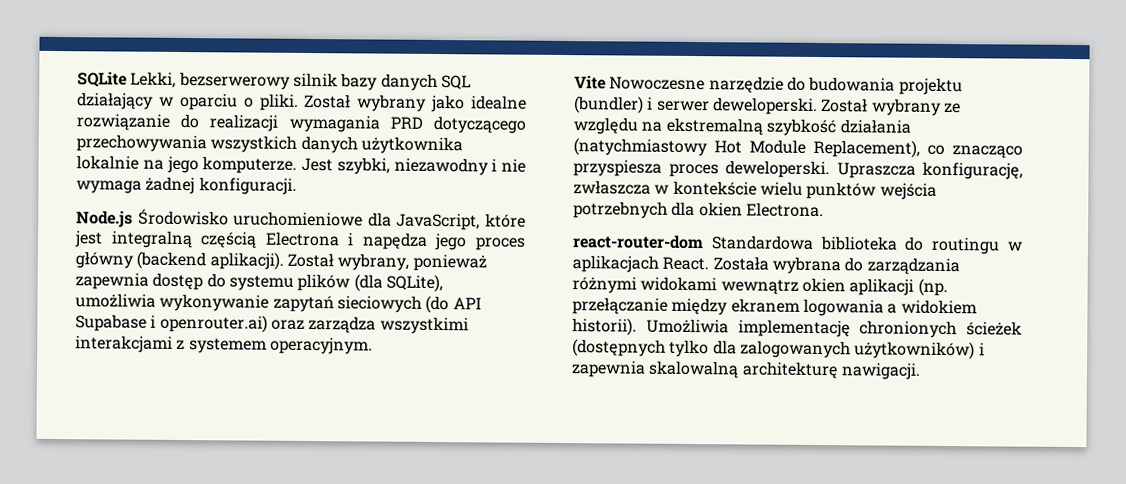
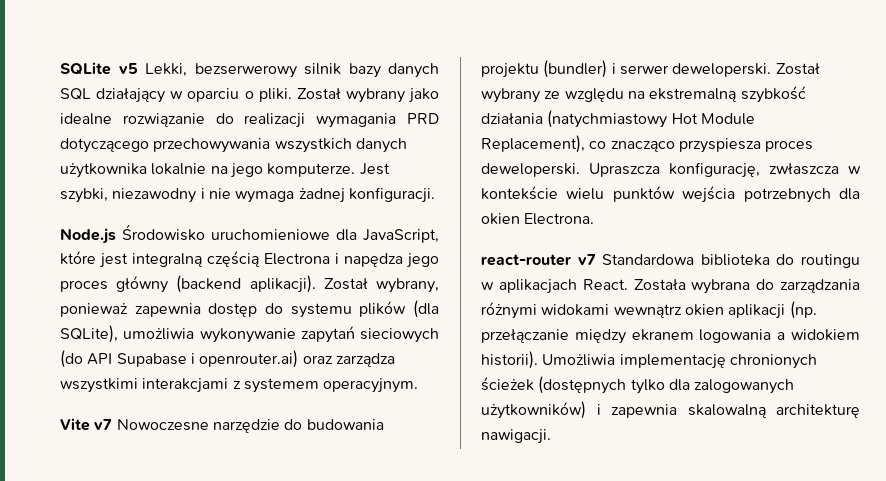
- SQLite Lekki, bezserwerowy silnik bazy danych SQL działający w oparciu o pliki.
+ SQLite v5 Lekki, bezserwerowy silnik bazy danych SQL działający w oparciu o pliki.
- Vite Nowoczesne narzędzie do budowania projektu (bundler) i serwer deweloperski.
+ Vite v7 Nowoczesne narzędzie do budowania projektu (bundler) i serwer deweloperski.
- react-router-dom Standardowa biblioteka do routingu w aplikacjach React.
+ react-router v7 Standardowa biblioteka do routingu w aplikacjach React.

